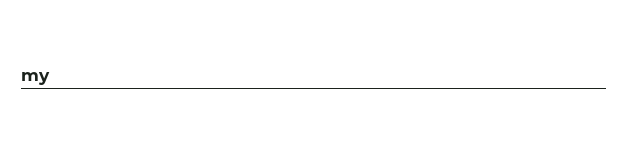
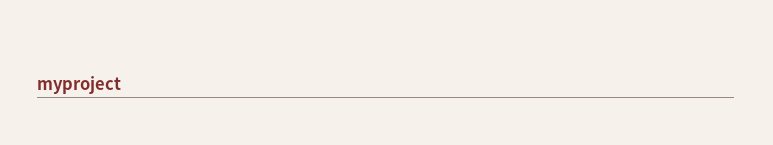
- my
+ myproject

